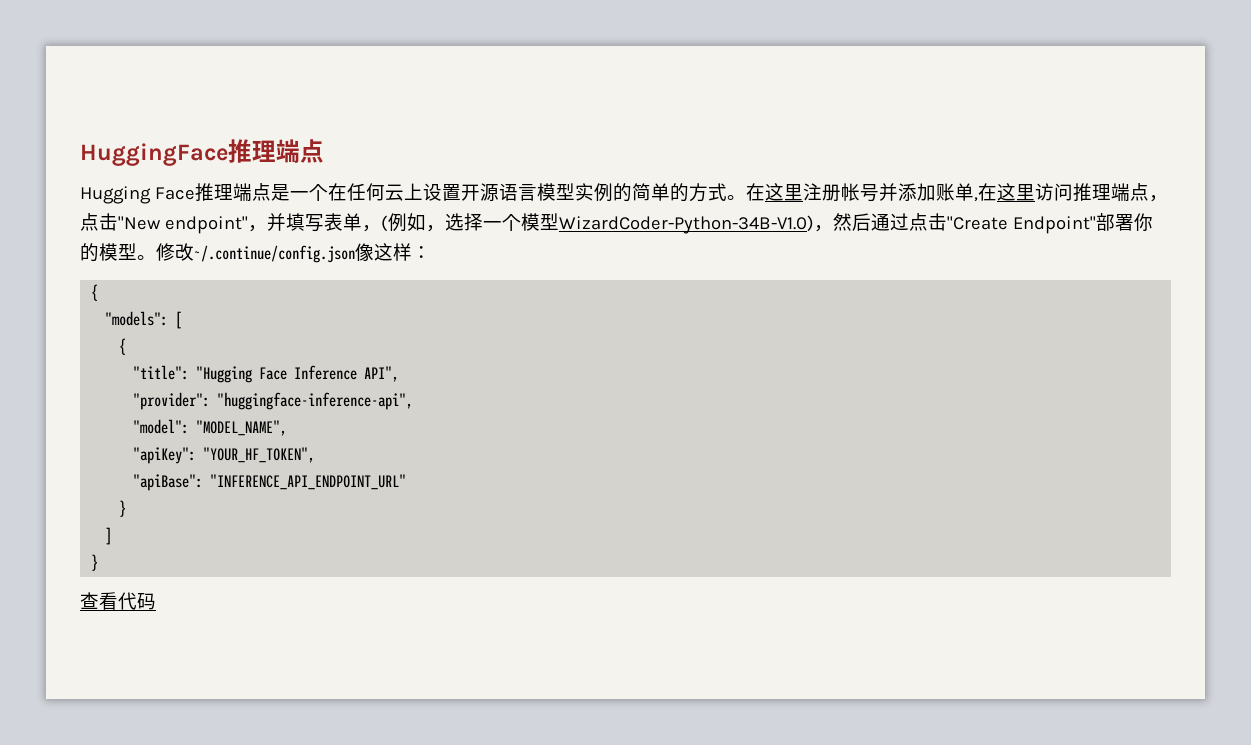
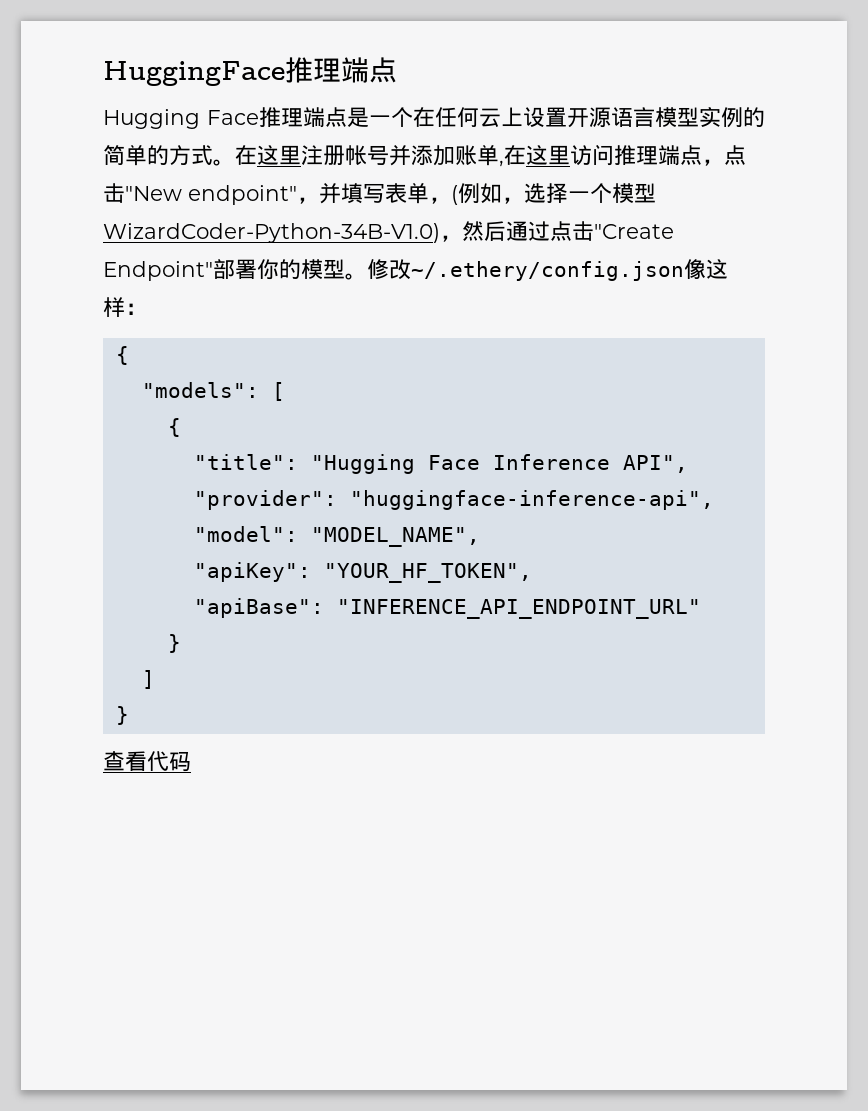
- 修改~/.continue/config.json像这样：
+ 修改~/.ethery/config.json像这样：

